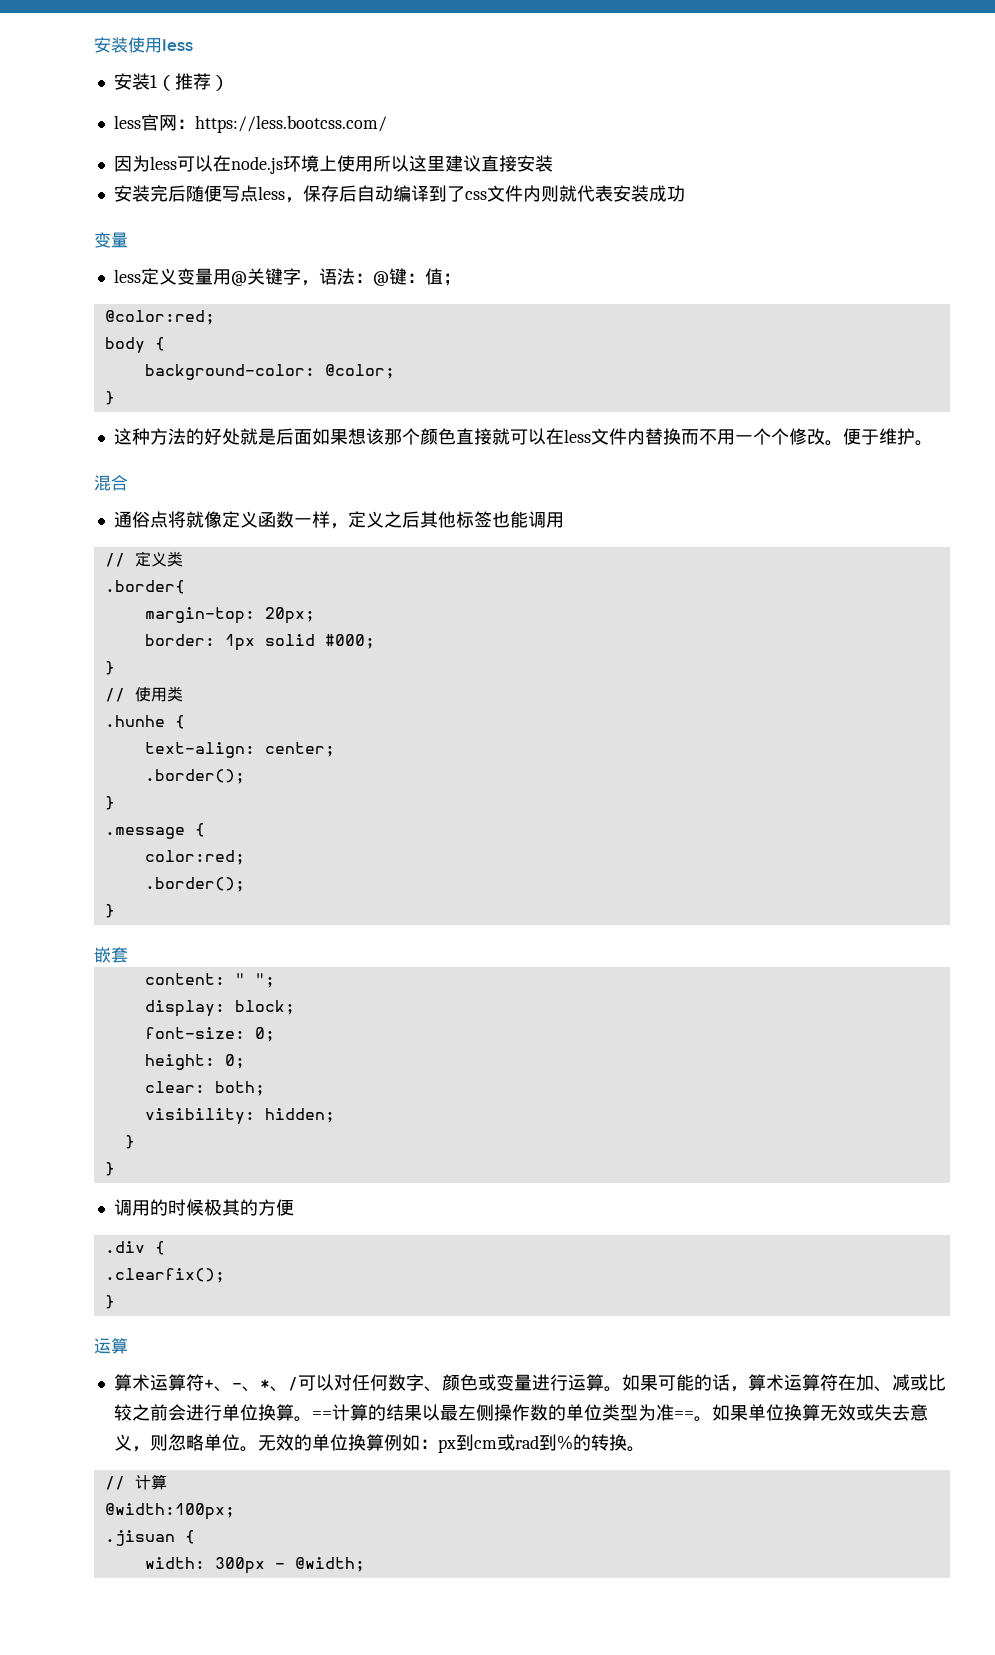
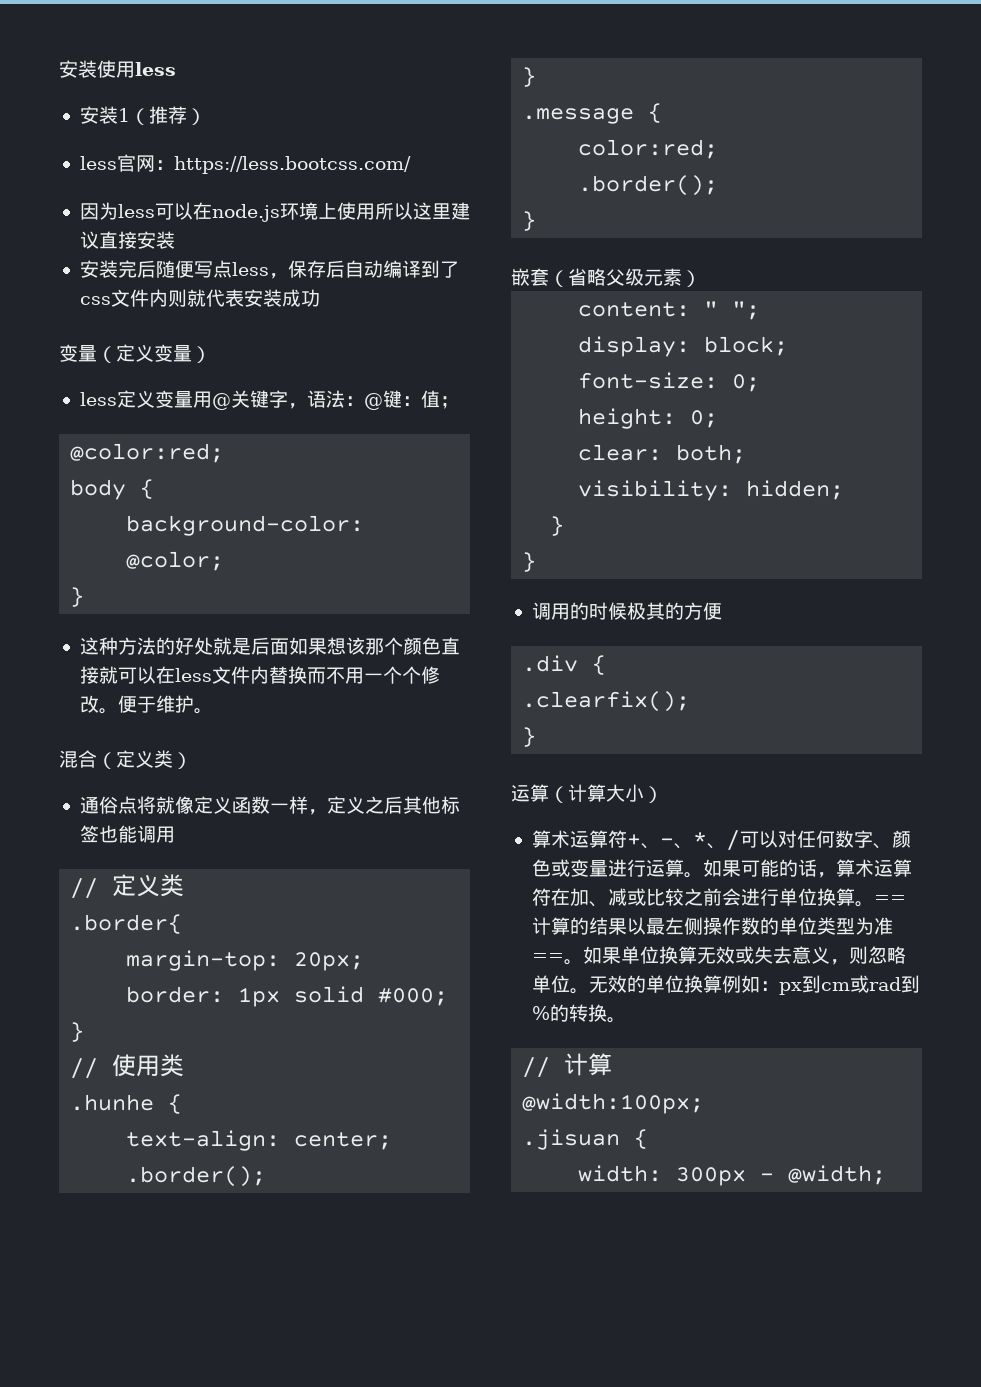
  安装完后随便写点less，保存后自动编译到了css文件内则就代表安装成功
- 变量
+ 变量（定义变量）
- 混合
+ 混合（定义类）
- 嵌套
+ 嵌套（省略父级元素）
  .clearfix();
  }
- 运算
+ 运算（计算大小）

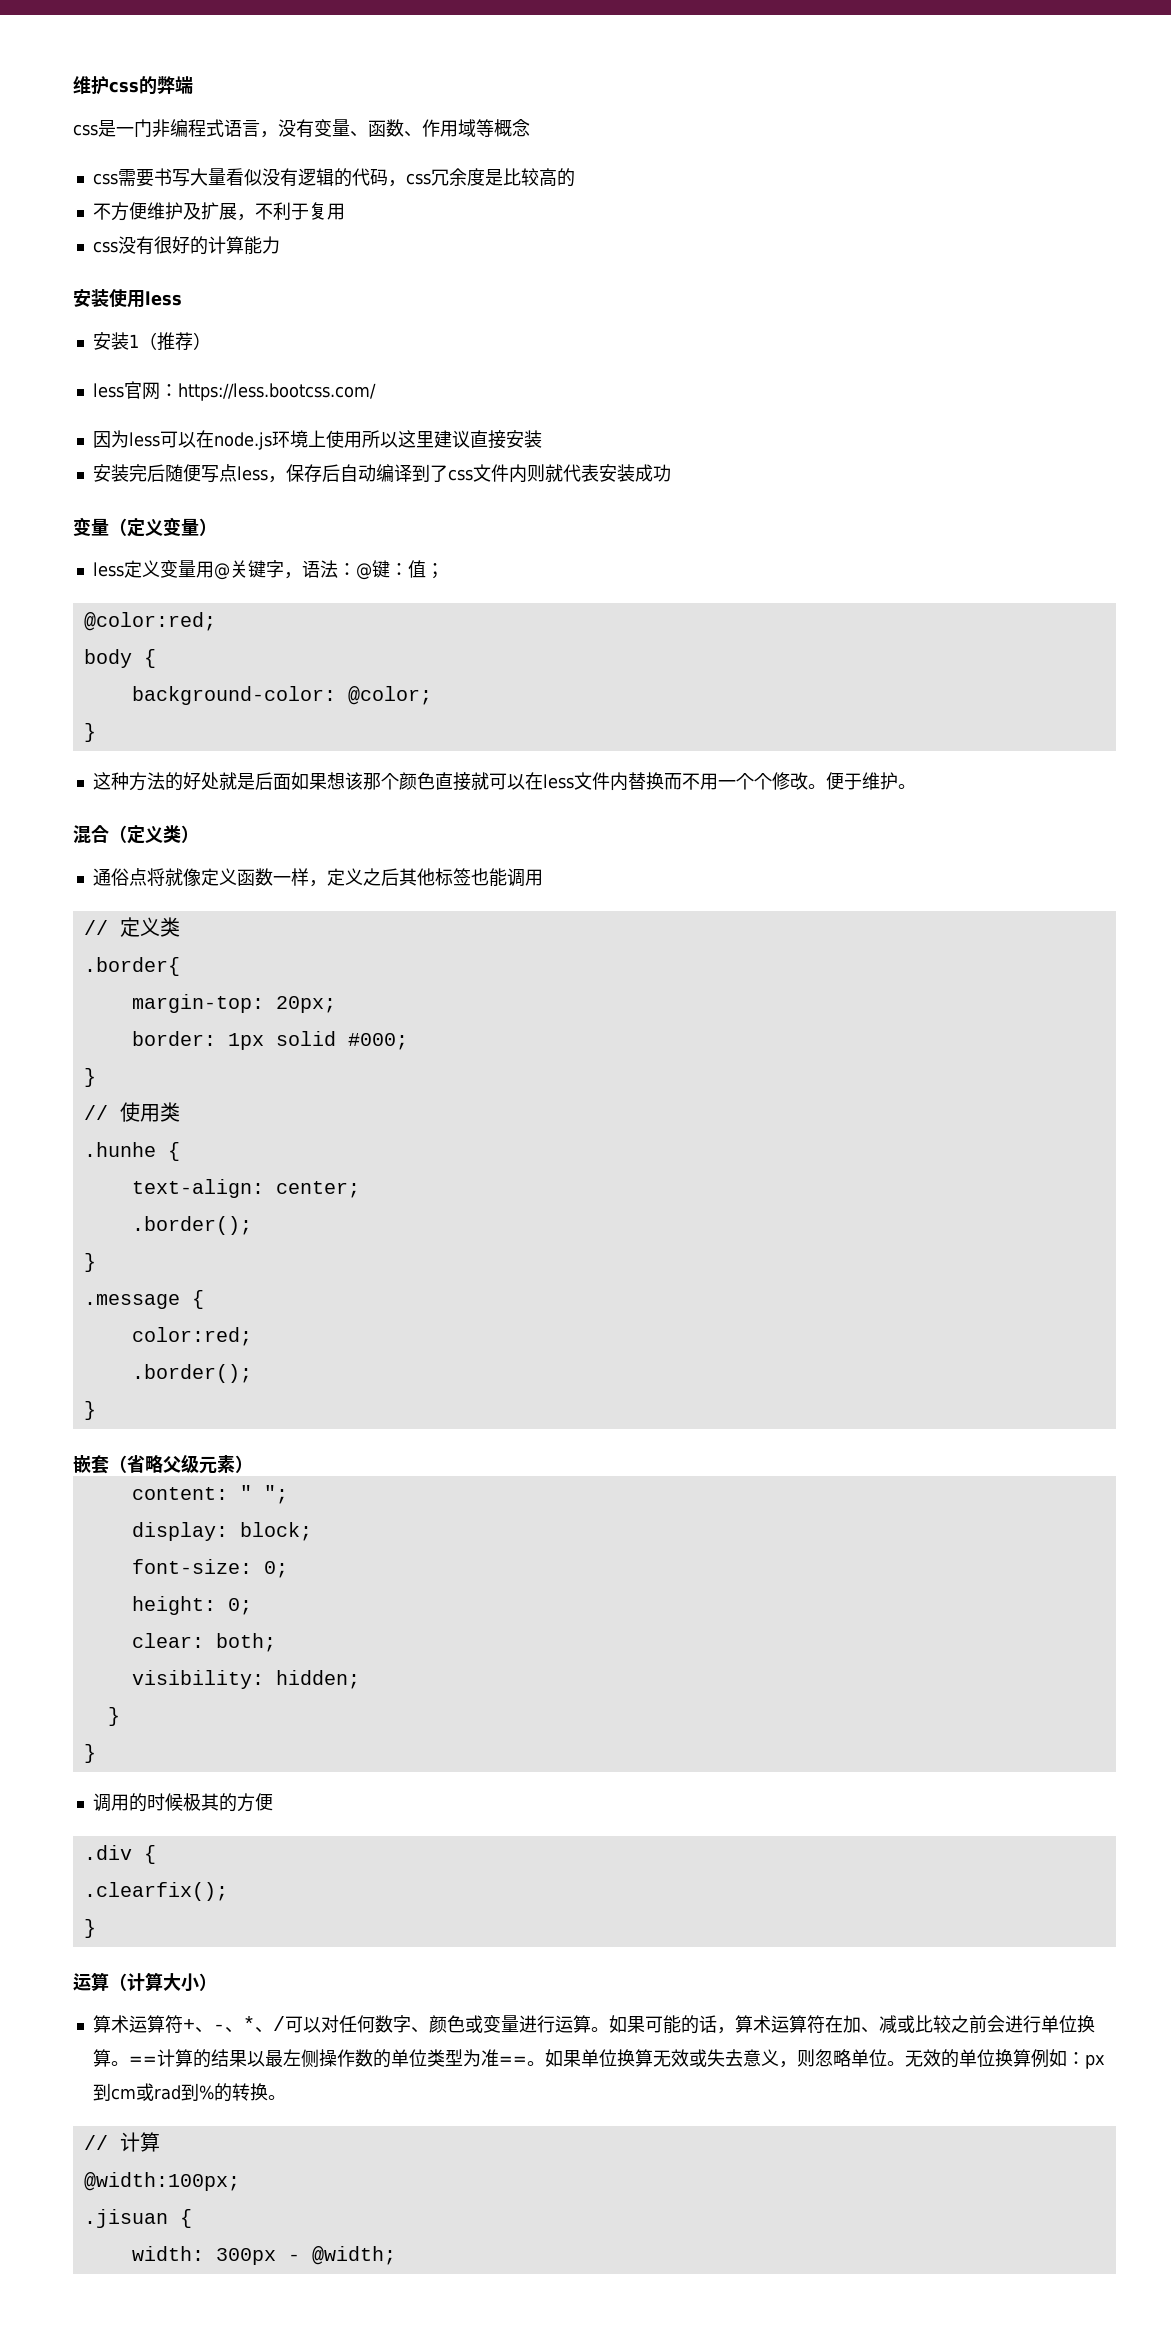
+ 维护css的弊端
+ css是一门非编程式语言，没有变量、函数、作用域等概念
+ css需要书写大量看似没有逻辑的代码，css冗余度是比较高的
+ 不方便维护及扩展，不利于复用
+ css没有很好的计算能力

